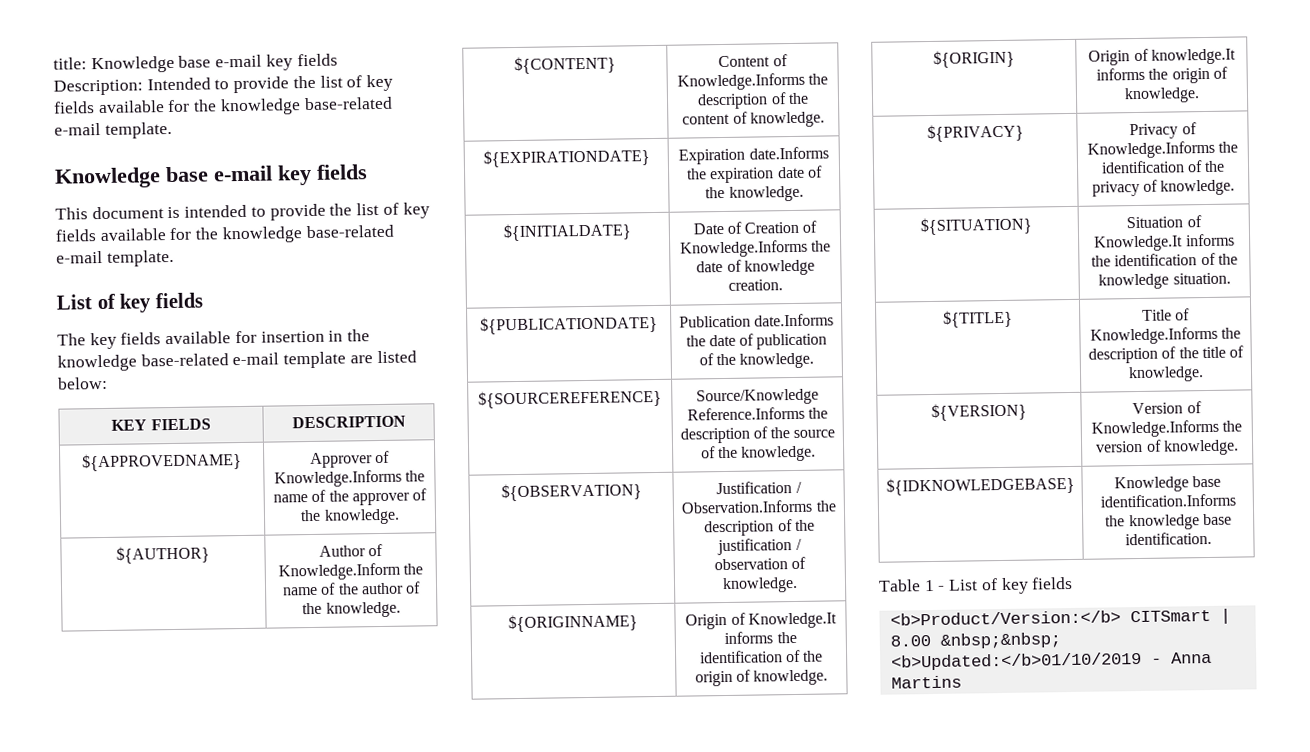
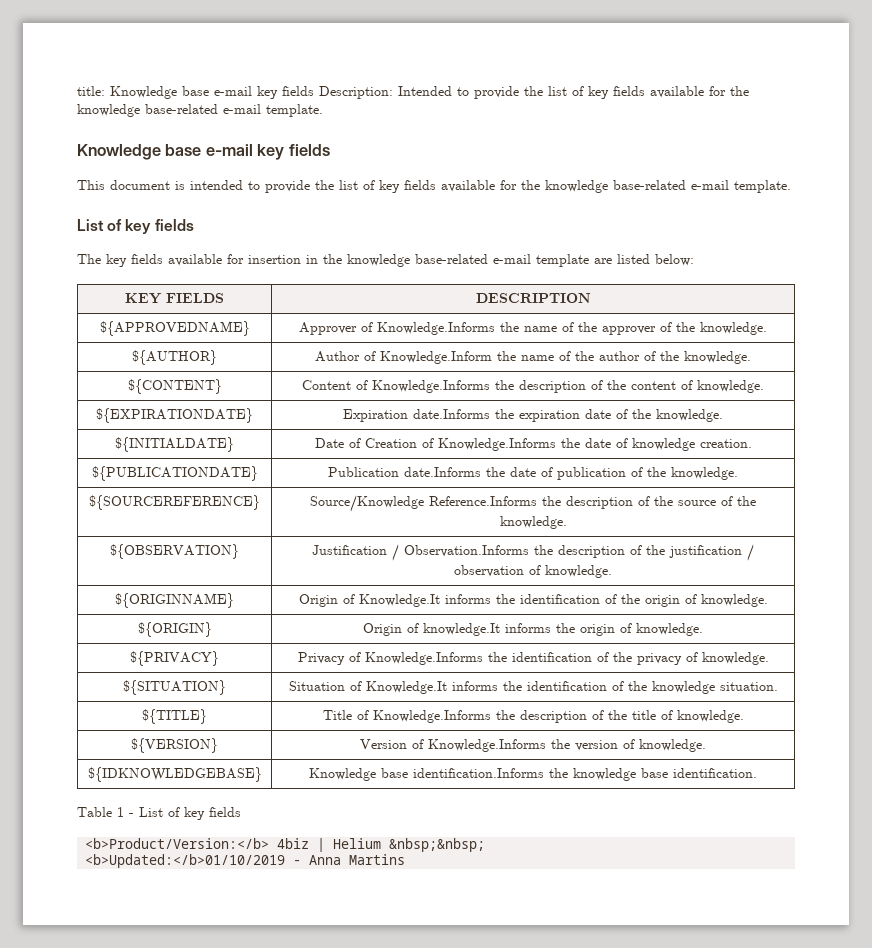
- <b>Product/Version:</b> CITSmart | 8.00 &nbsp;&nbsp;
+ <b>Product/Version:</b> 4biz | Helium &nbsp;&nbsp;

